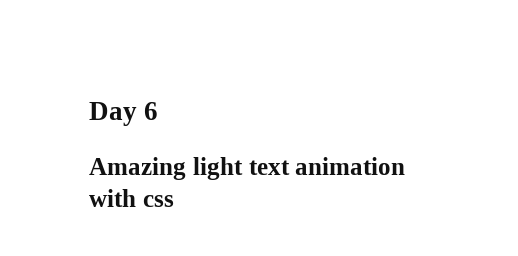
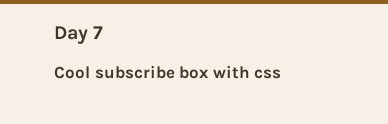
- Day 6
- Amazing light text animation with css
+ Day 7
+ Cool subscribe box with css

